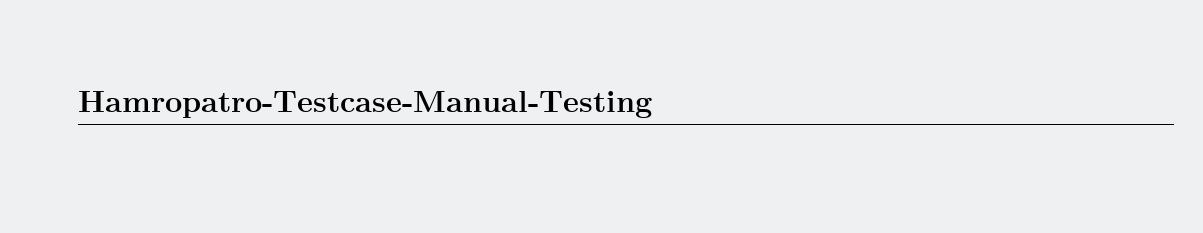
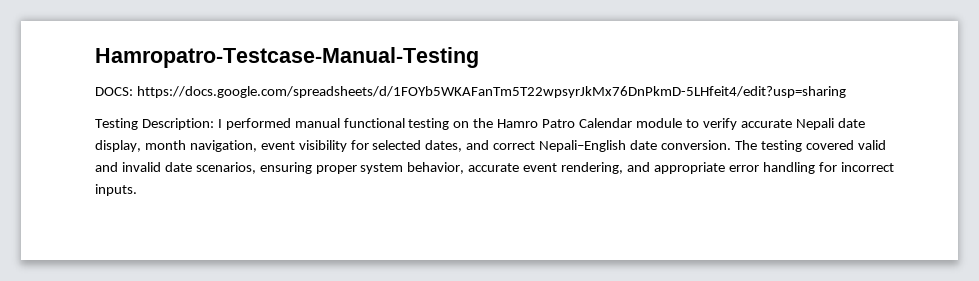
+ DOCS: https://docs.google.com/spreadsheets/d/1FOYb5WKAFanTm5T22wpsyrJkMx76DnPkmD-5LHfeit4/edit?usp=sharing
+ Testing Description: I performed manual functional testing on the Hamro Patro Calendar module to verify accurate Nepali date display, month navigation, event visibility for selected dates, and correct Nepali–English date conversion. The testing covered valid and invalid date scenarios, ensuring proper system behavior, accurate event rendering, and appropriate error handling for incorrect inputs.

